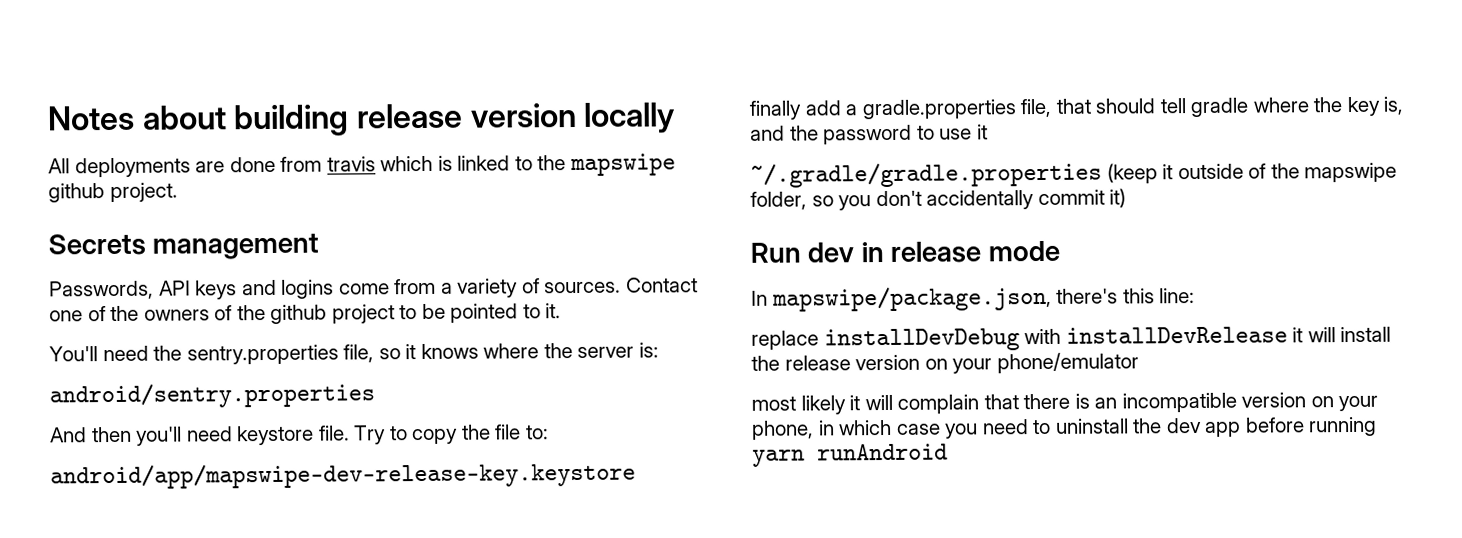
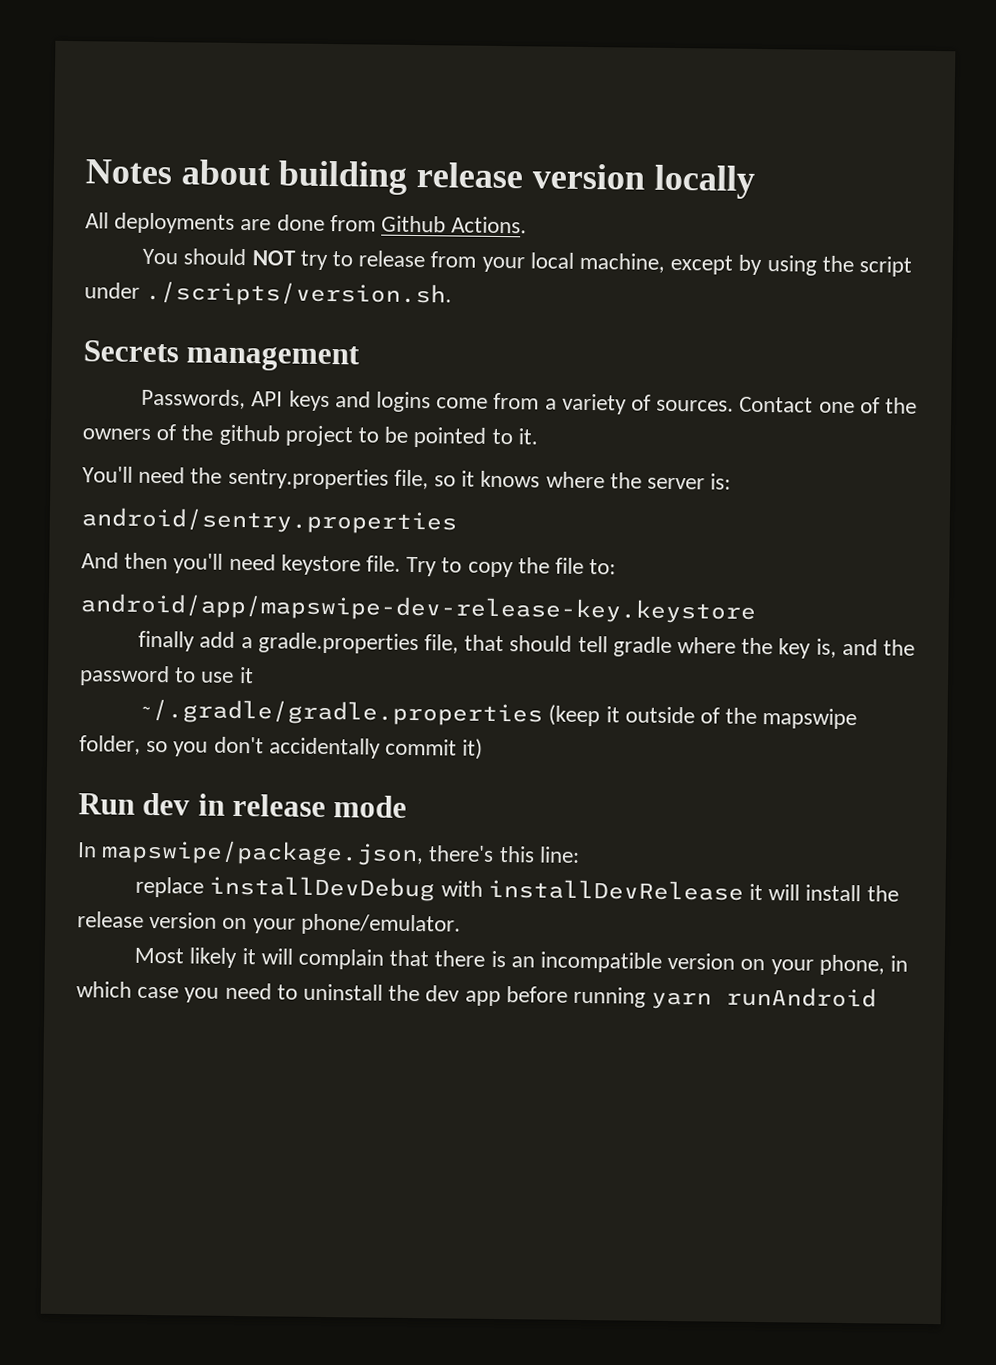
- All deployments are done from travis which is linked to the mapswipe github project.
+ All deployments are done from Github Actions.
+ You should NOT try to release from your local machine, except by using the script under ./scripts/version.sh.
- replace installDevDebug with installDevRelease it will install the release version on your phone/emulator
- most likely it will complain that there is an incompatible version on your phone, in which case you need to uninstall the dev app before running yarn runAndroid
+ replace installDevDebug with installDevRelease it will install the release version on your phone/emulator.
+ Most likely it will complain that there is an incompatible version on your phone, in which case you need to uninstall the dev app before running yarn runAndroid

